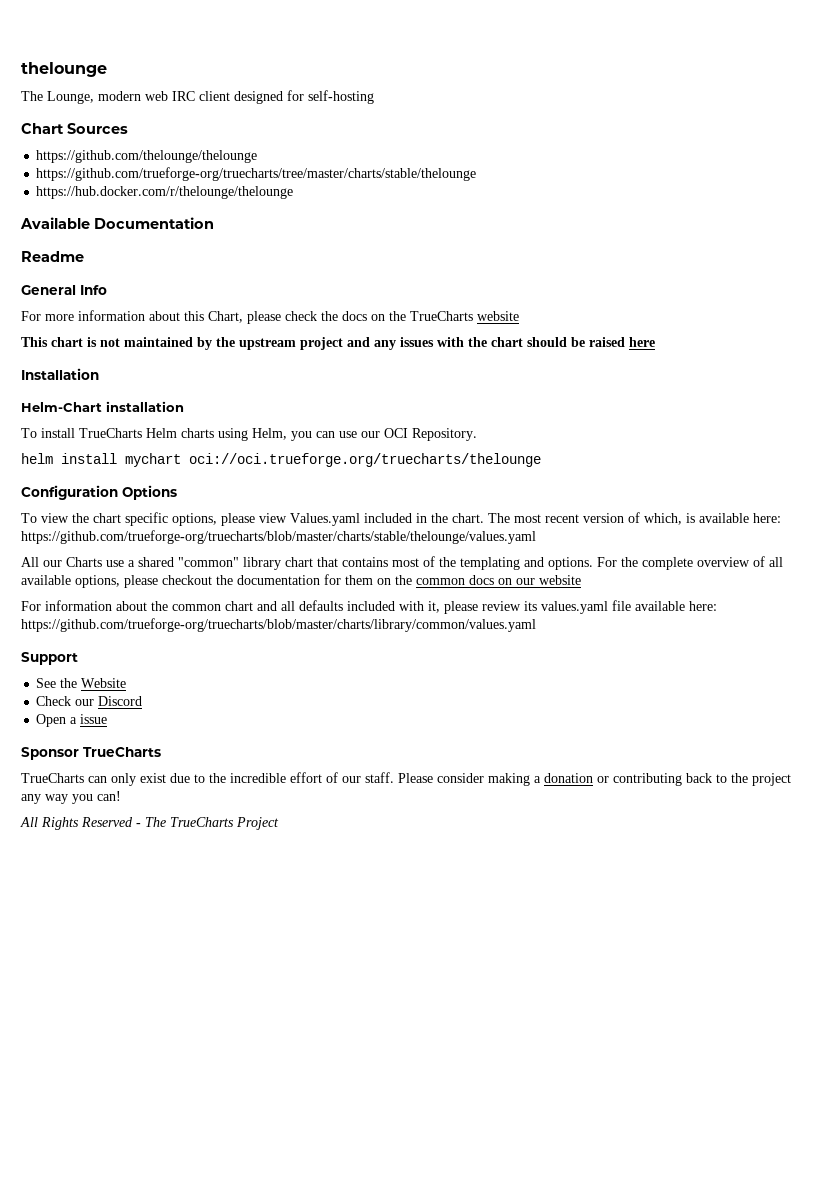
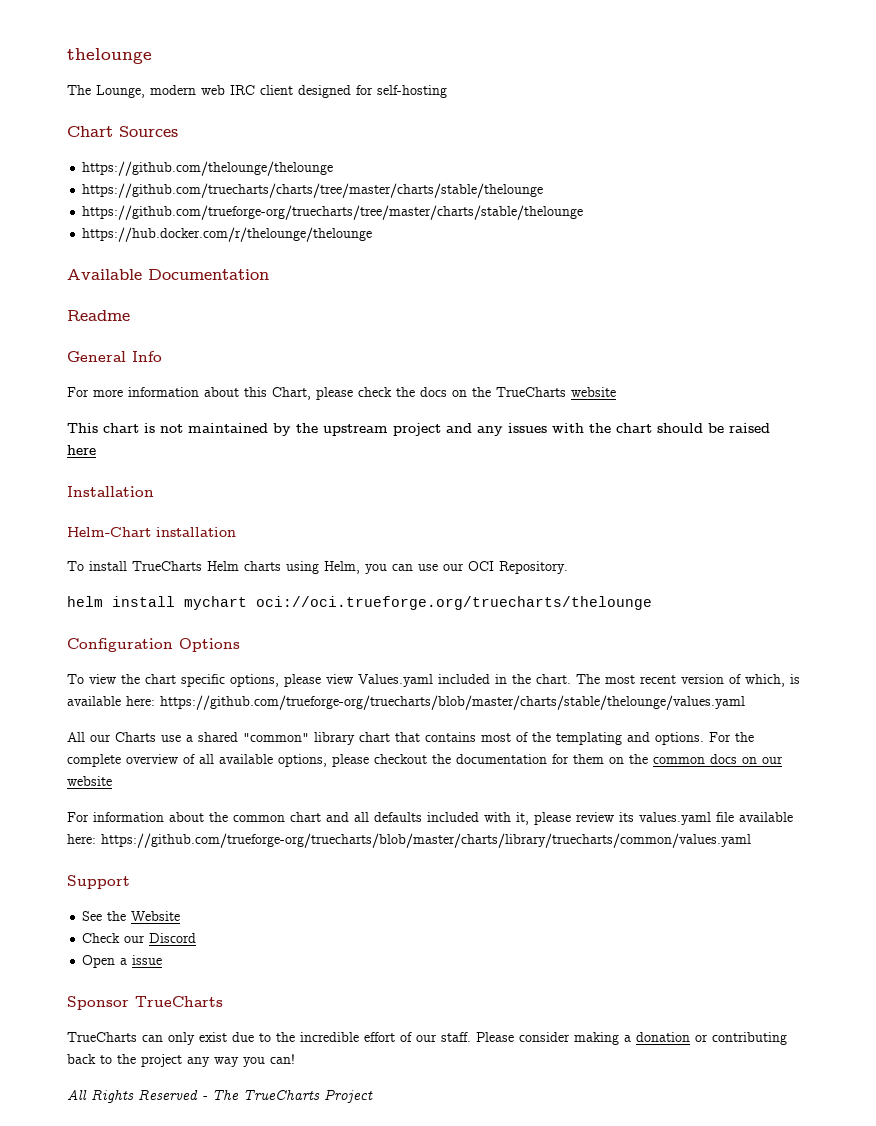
+ https://github.com/truecharts/charts/tree/master/charts/stable/thelounge
- For information about the common chart and all defaults included with it, please review its values.yaml file available here: https://github.com/trueforge-org/truecharts/blob/master/charts/library/common/values.yaml
+ For information about the common chart and all defaults included with it, please review its values.yaml file available here: https://github.com/trueforge-org/truecharts/blob/master/charts/library/truecharts/common/values.yaml

